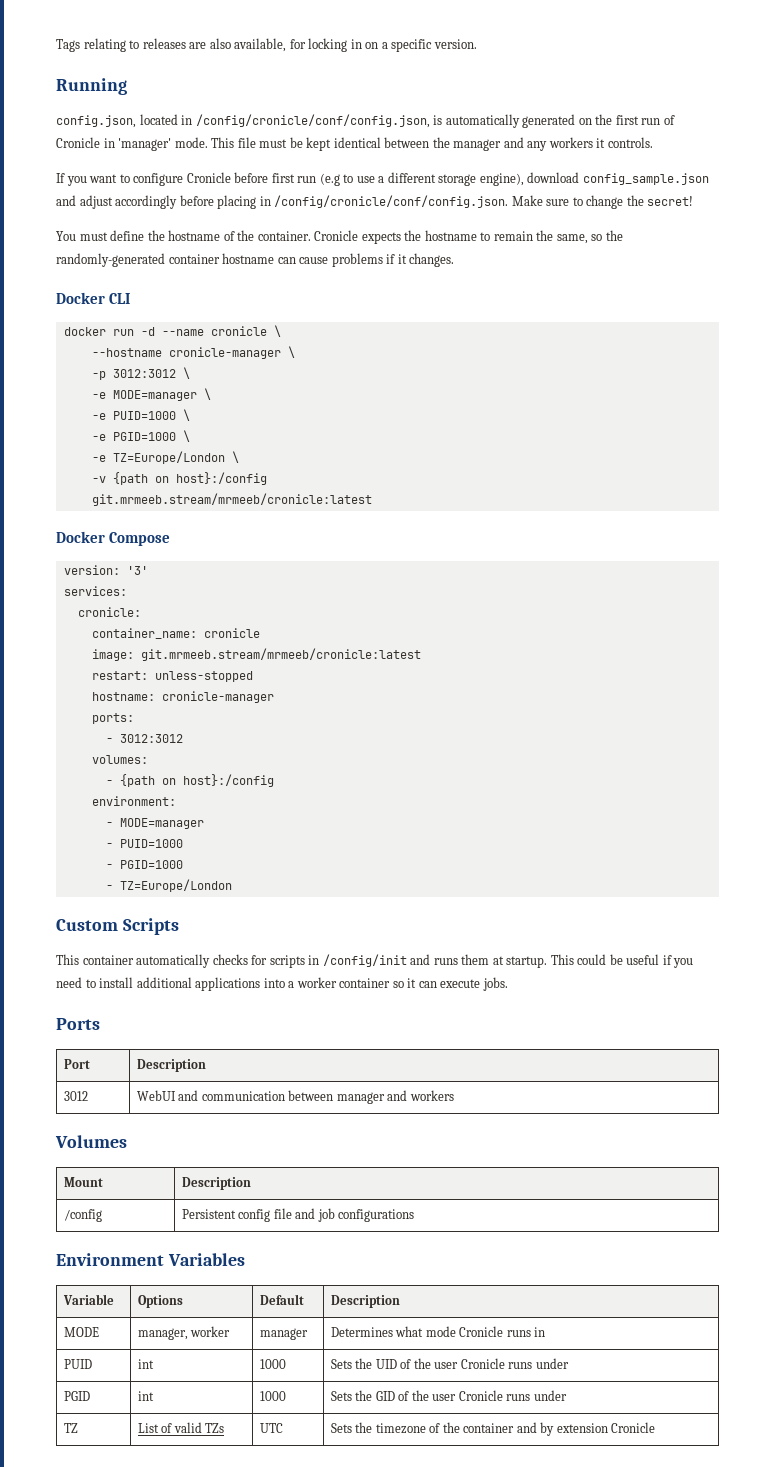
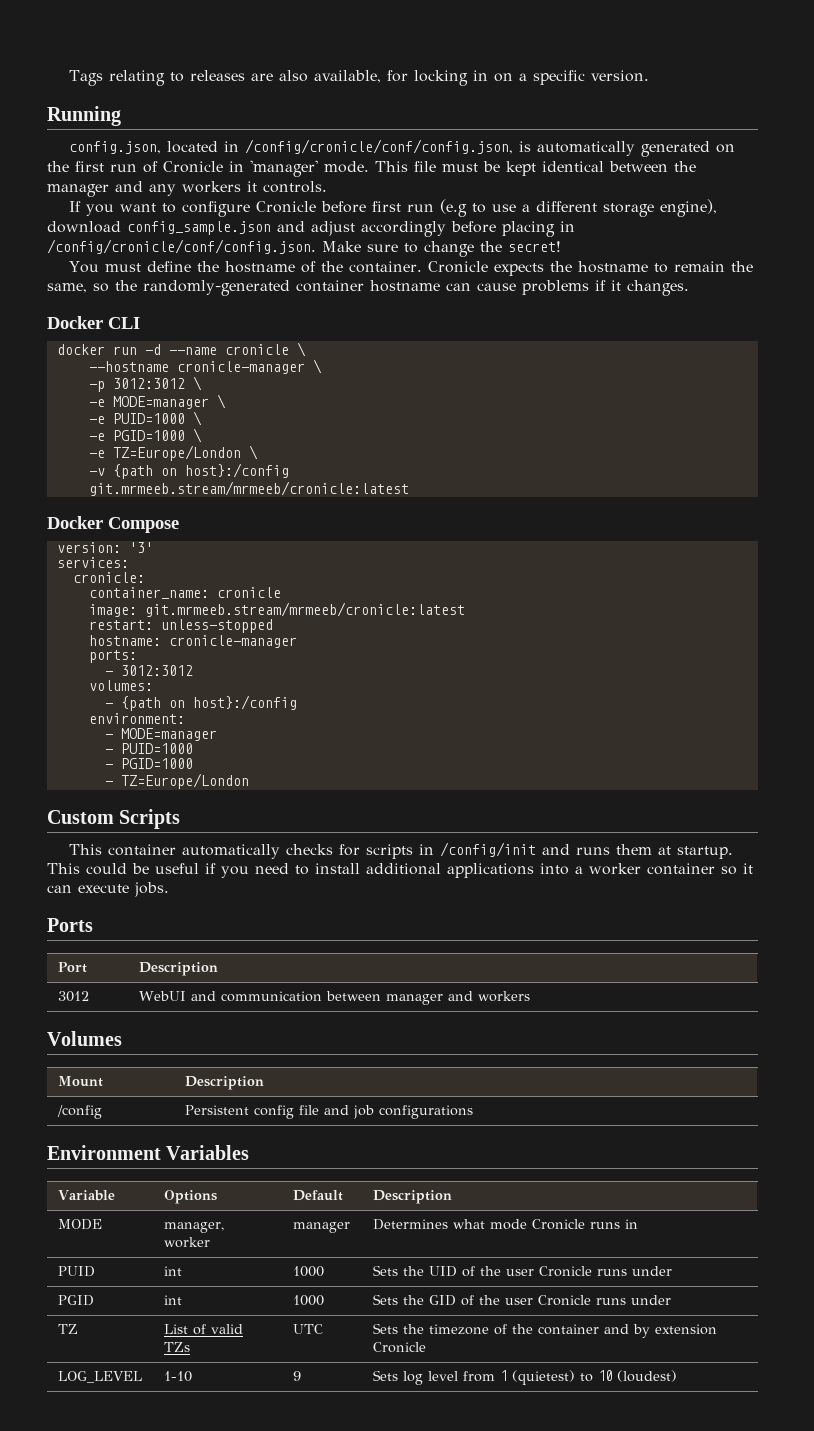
+ LOG_LEVEL | 1-10 | 9 | Sets log level from 1 (quietest) to 10 (loudest)

